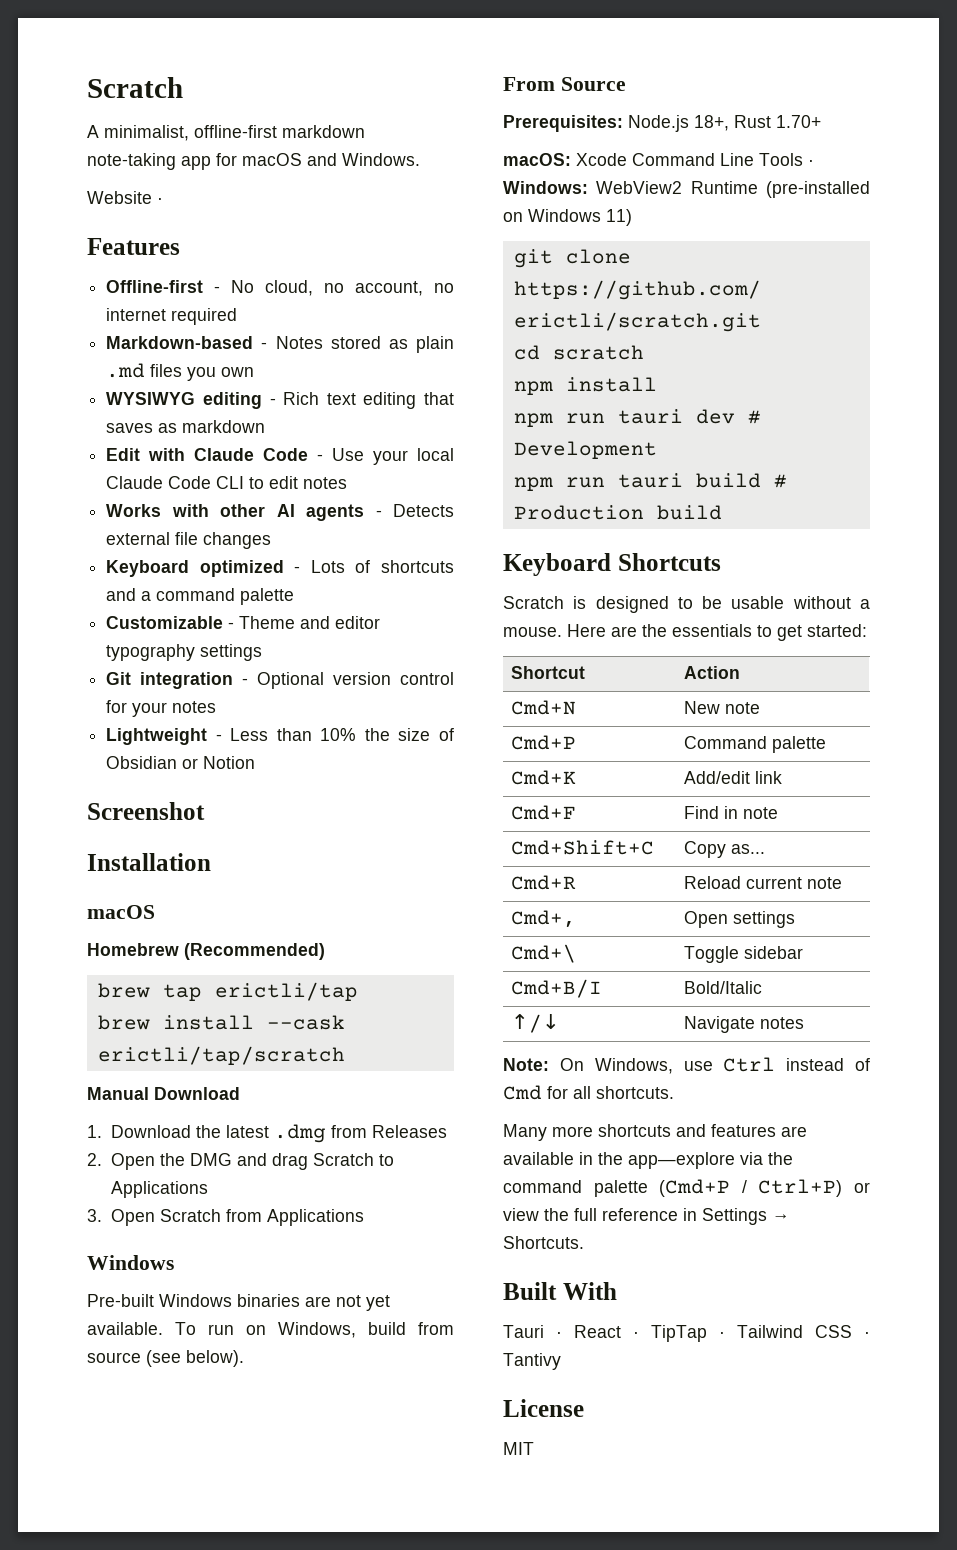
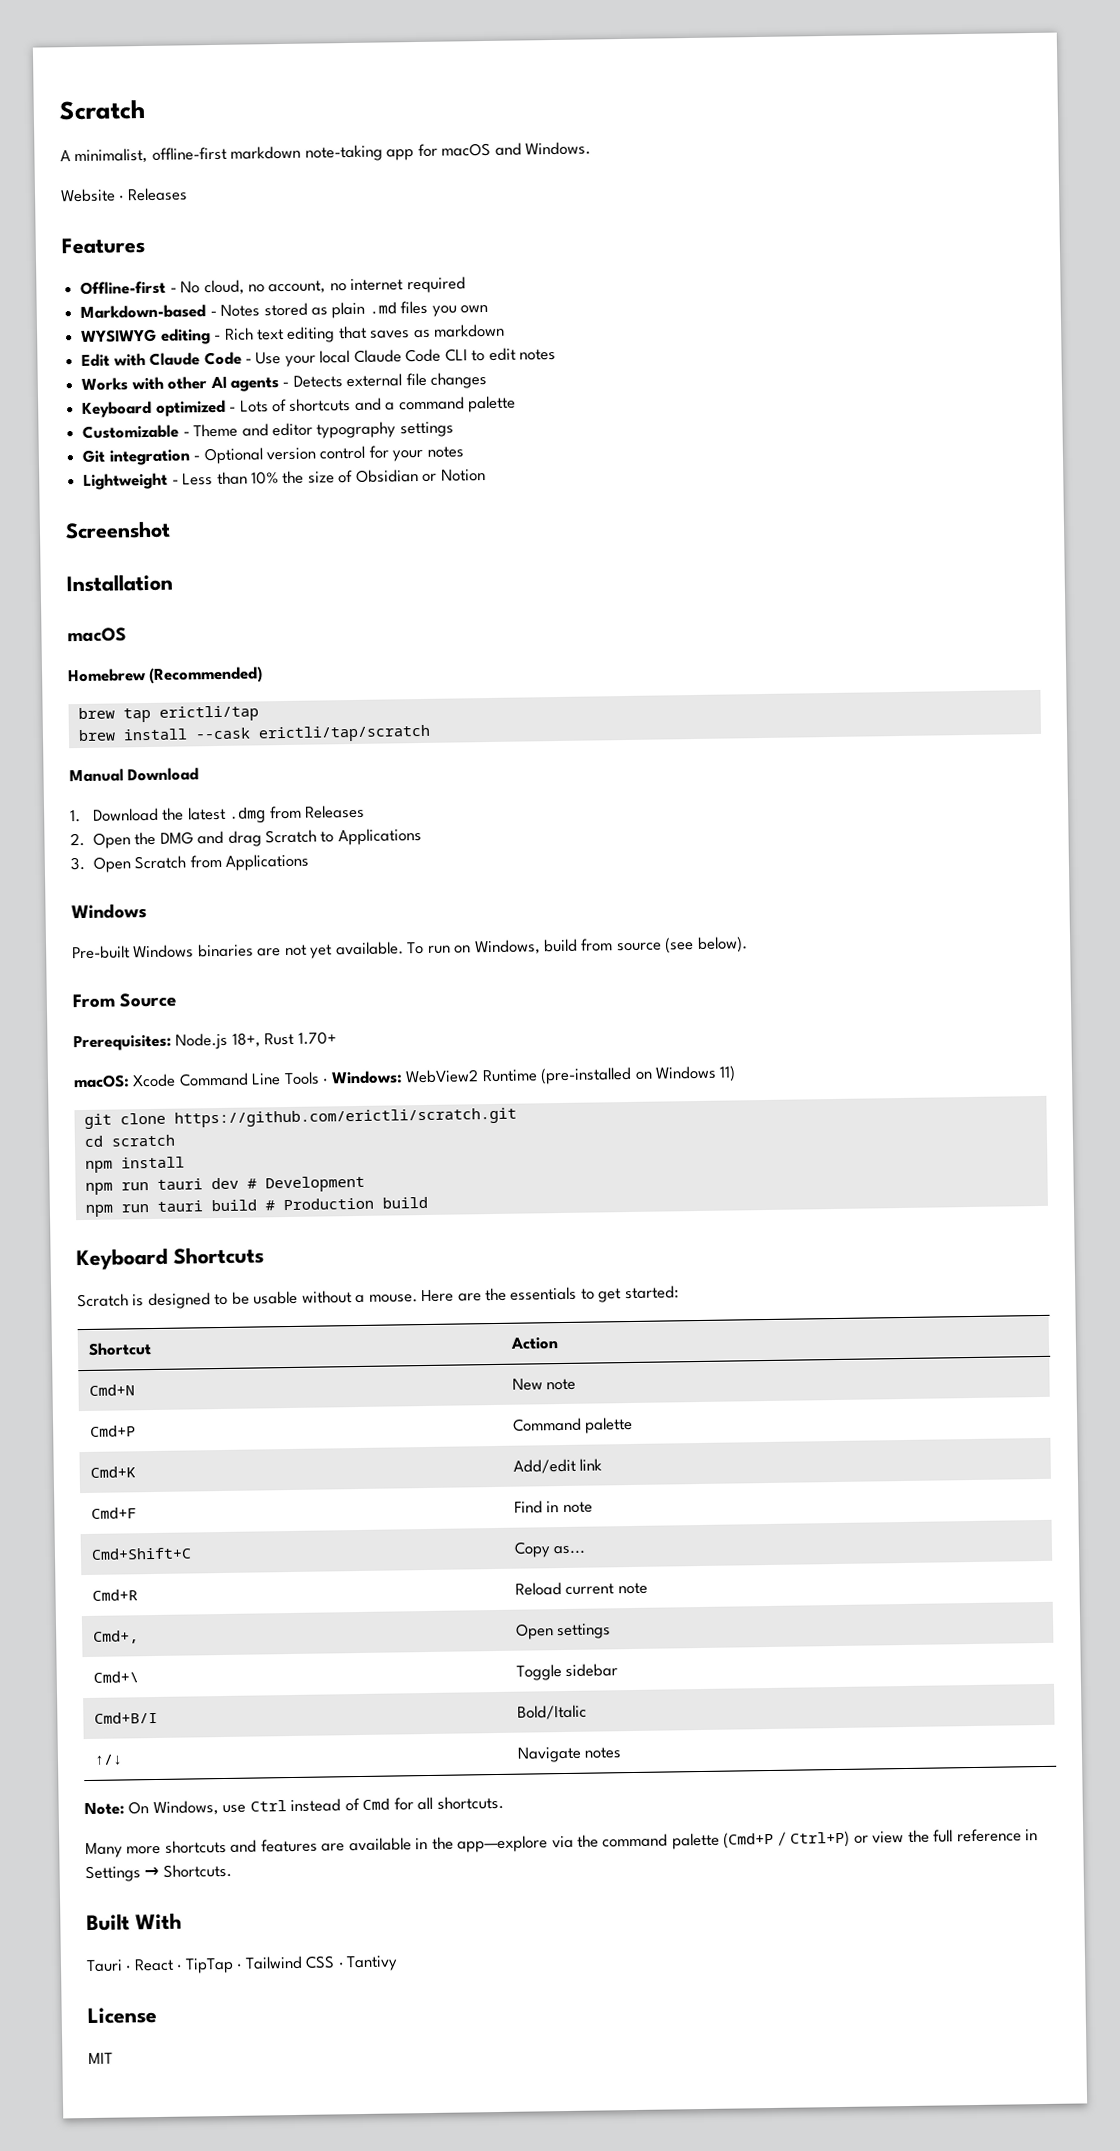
- Website ·
+ Website · Releases

